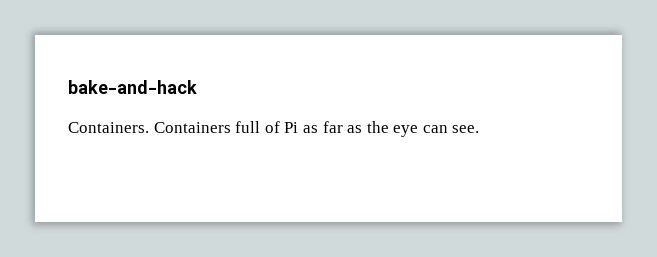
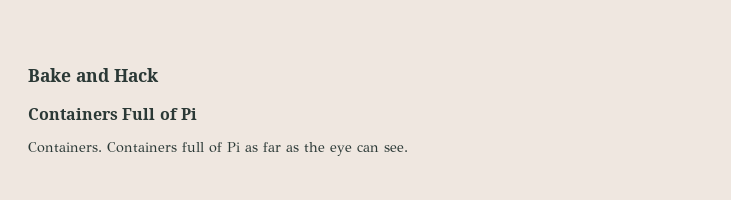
- bake-and-hack
+ Bake and Hack
+ Containers Full of Pi

